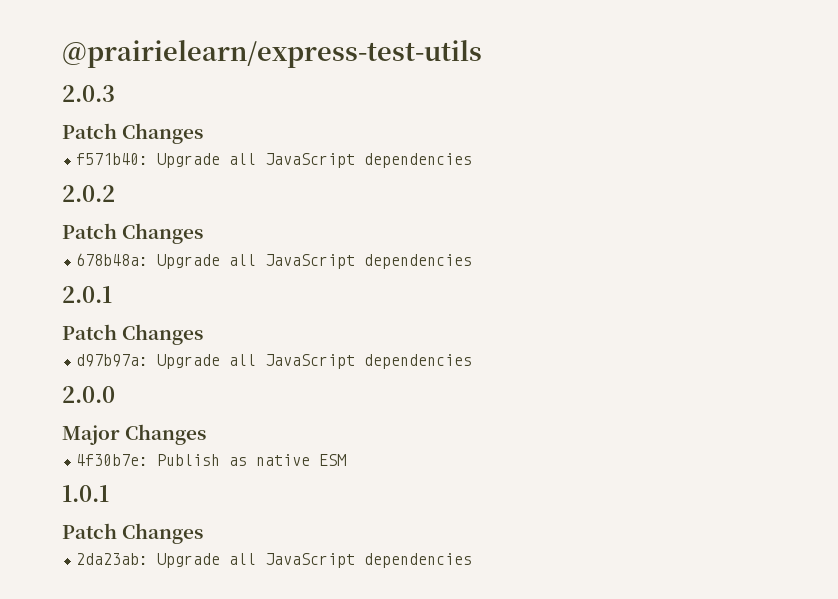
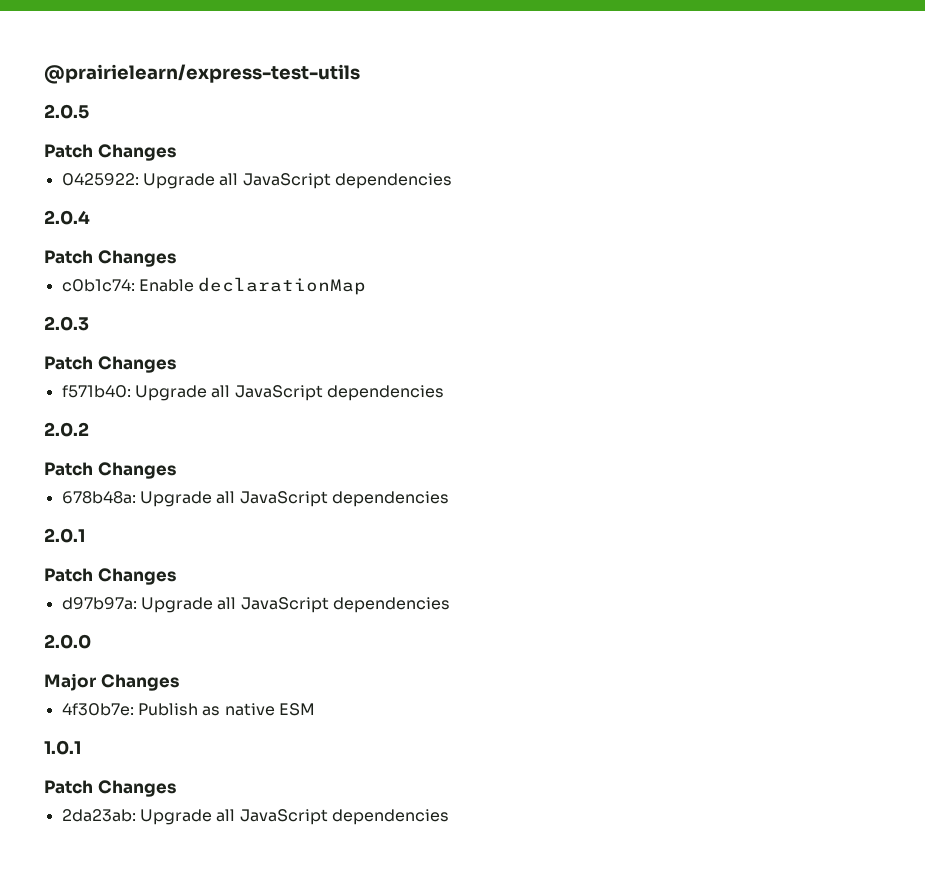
+ 2.0.5
+ Patch Changes
+ 0425922: Upgrade all JavaScript dependencies
+ 2.0.4
+ Patch Changes
+ c0b1c74: Enable declarationMap

